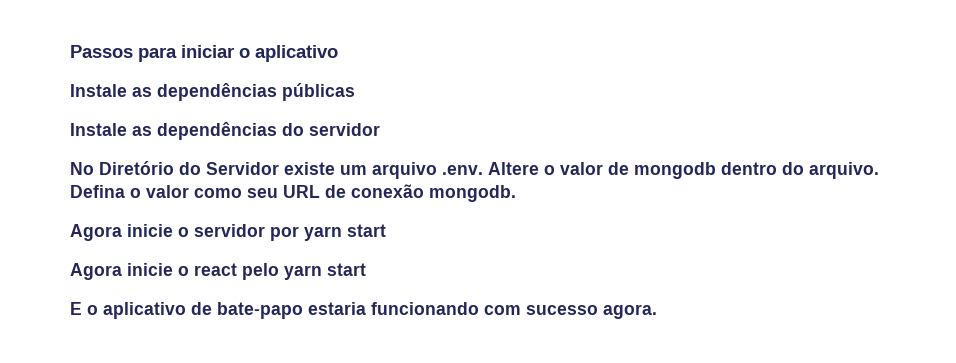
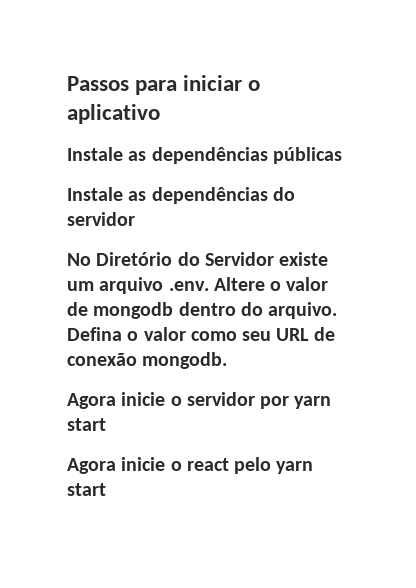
- E o aplicativo de bate-papo estaria funcionando com sucesso agora.

